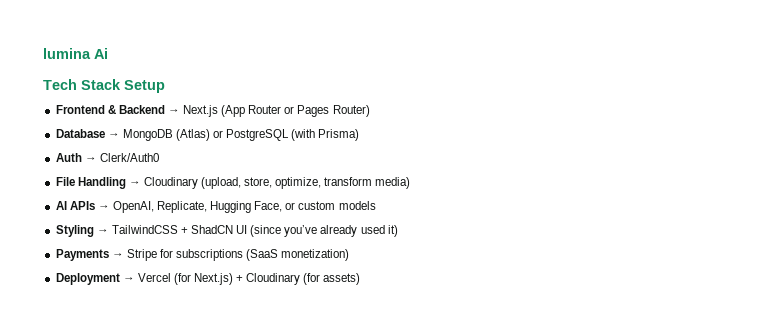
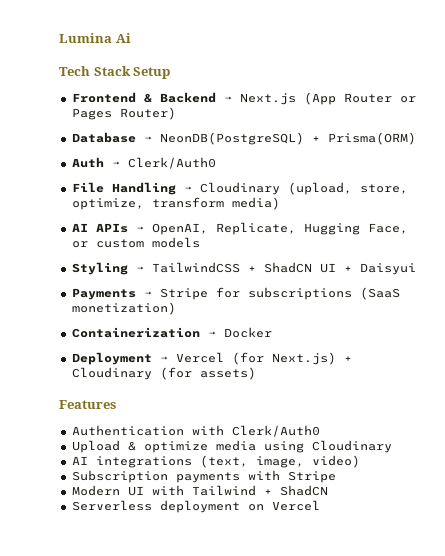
- lumina Ai
+ Lumina Ai
- Database → MongoDB (Atlas) or PostgreSQL (with Prisma)
+ Database → NeonDB(PostgreSQL) + Prisma(ORM)
- Styling → TailwindCSS + ShadCN UI (since you’ve already used it)
+ Styling → TailwindCSS + ShadCN UI + Daisyui
+ Containerization → Docker
+ Features
+ Authentication with Clerk/Auth0
+ Upload & optimize media using Cloudinary
+ AI integrations (text, image, video)
+ Subscription payments with Stripe
+ Modern UI with Tailwind + ShadCN
+ Serverless deployment on Vercel

